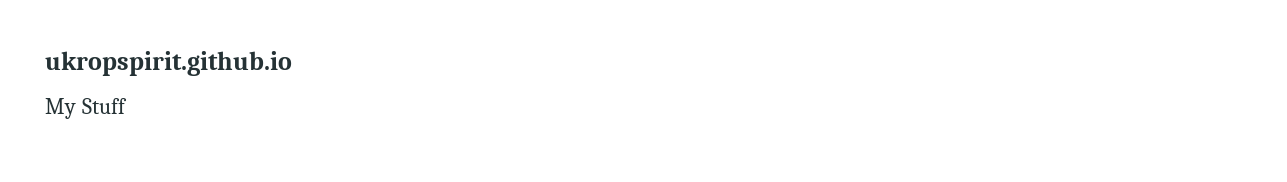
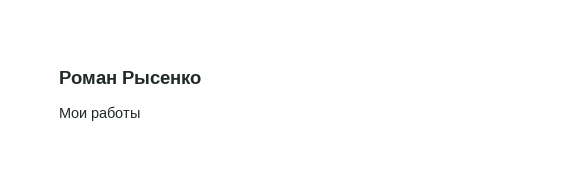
- ukropspirit.github.io
- My Stuff
+ Роман Рысенко
+ Мои работы

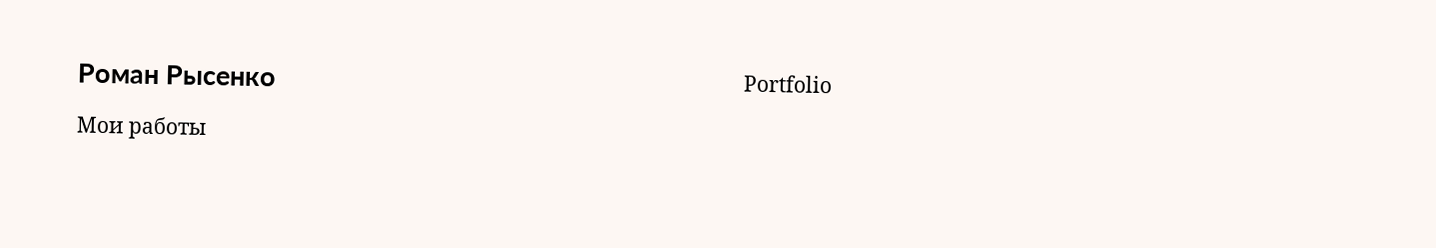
+ Portfolio

